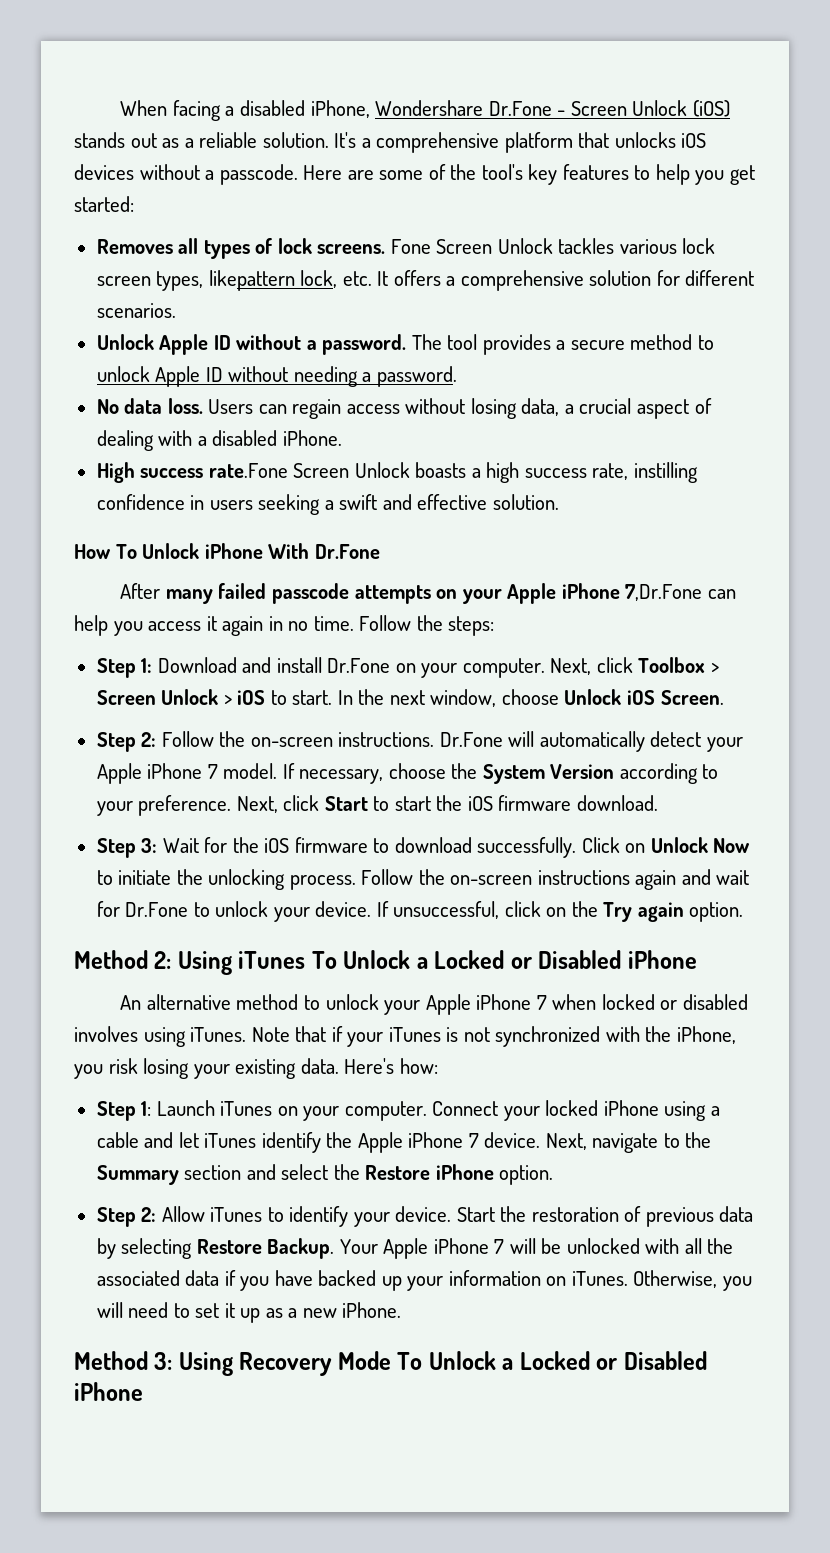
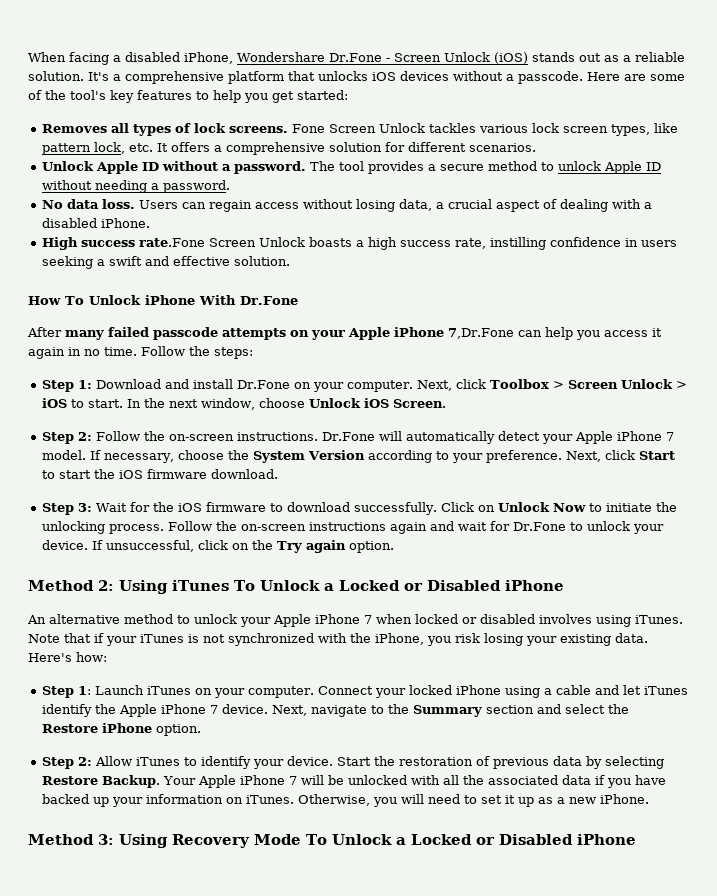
- Fone Screen Unlock tackles various lock screen types, likepattern lock, etc. It offers a comprehensive solution for different scenarios.
+ Fone Screen Unlock tackles various lock screen types, like pattern lock, etc. It offers a comprehensive solution for different scenarios.

